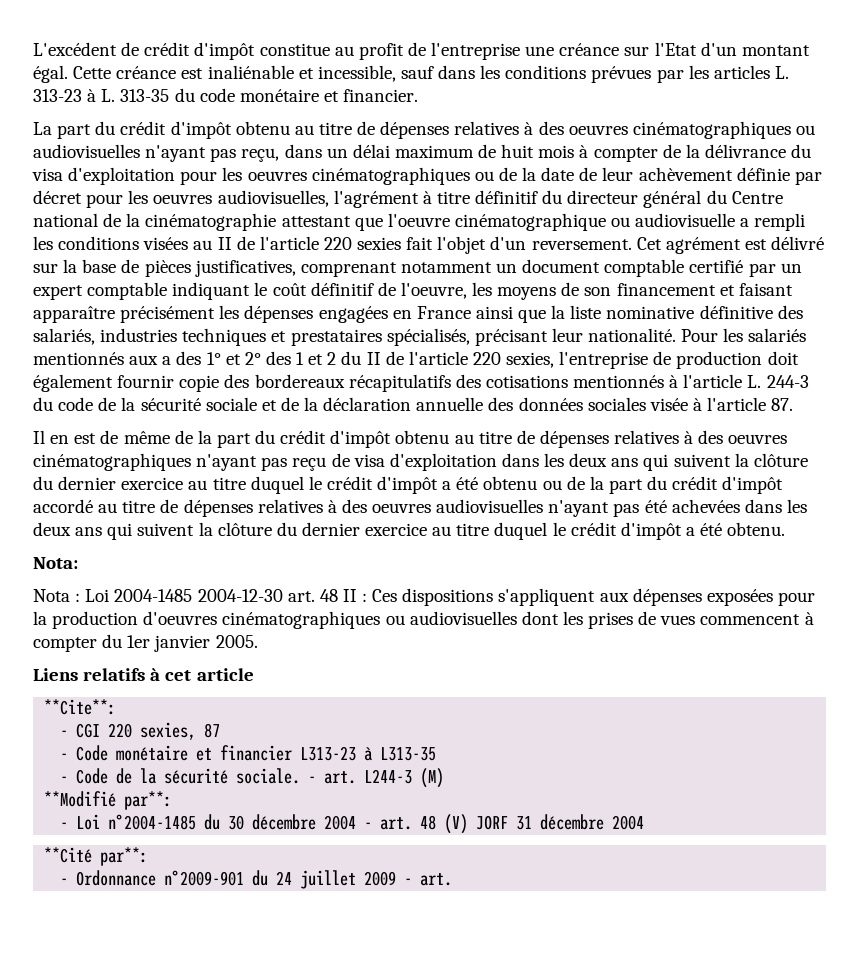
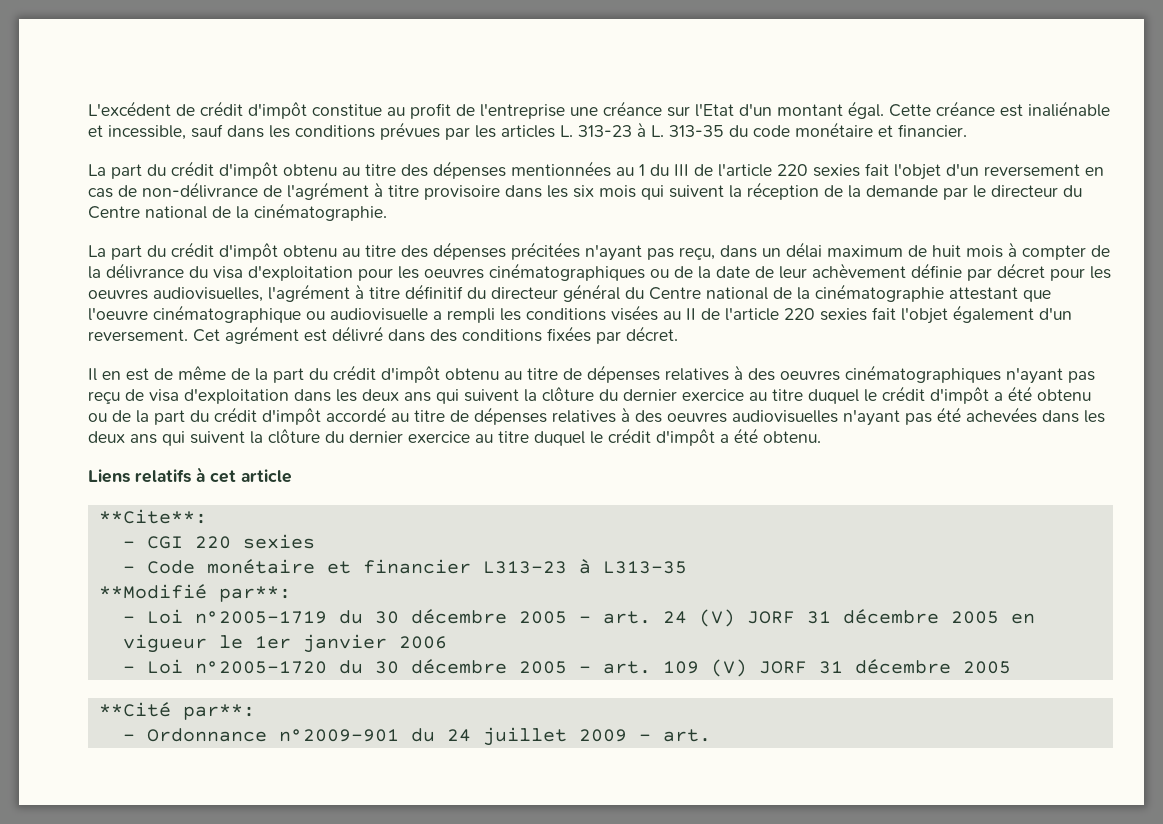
- La part du crédit d'impôt obtenu au titre de dépenses relatives à des oeuvres cinématographiques ou audiovisuelles n'ayant pas reçu, dans un délai maximum de huit mois à compter de la délivrance du visa d'exploitation pour les oeuvres cinématographiques ou de la date de leur achèvement définie par décret pour les oeuvres audiovisuelles, l'agrément à titre définitif du directeur général du Centre national de la cinématographie attestant que l'oeuvre cinématographique ou audiovisuelle a rempli les conditions visées au II de l'article 220 sexies fait l'objet d'un reversement.
+ La part du crédit d'impôt obtenu au titre des dépenses mentionnées au 1 du III de l'article 220 sexies fait l'objet d'un reversement en cas de non-délivrance de l'agrément à titre provisoire dans les six mois qui suivent la réception de la demande par le directeur du Centre national de la cinématographie.
+ La part du crédit d'impôt obtenu au titre des dépenses précitées n'ayant pas reçu, dans un délai maximum de huit mois à compter de la délivrance du visa d'exploitation pour les oeuvres cinématographiques ou de la date de leur achèvement définie par décret pour les oeuvres audiovisuelles, l'agrément à titre définitif du directeur général du Centre national de la cinématographie attestant que l'oeuvre cinématographique ou audiovisuelle a rempli les conditions visées au II de l'article 220 sexies fait l'objet également d'un reversement.
- Cet agrément est délivré sur la base de pièces justificatives, comprenant notamment un document comptable certifié par un expert comptable indiquant le coût définitif de l'oeuvre, les moyens de son financement et faisant apparaître précisément les dépenses engagées en France ainsi que la liste nominative définitive des salariés, industries techniques et prestataires spécialisés, précisant leur nationalité. Pour les salariés mentionnés aux a des 1° et 2° des 1 et 2 du II de l'article 220 sexies, l'entreprise de production doit également fournir copie des bordereaux récapitulatifs des cotisations mentionnés à l'article L. 244-3 du code de la sécurité sociale et de la déclaration annuelle des données sociales visée à l'article 87.
+ Cet agrément est délivré dans des conditions fixées par décret.
- Nota:
- Nota : Loi 2004-1485 2004-12-30 art. 48 II : Ces dispositions s'appliquent aux dépenses exposées pour la production d'oeuvres cinématographiques ou audiovisuelles dont les prises de vues commencent à compter du 1er janvier 2005.
- - CGI 220 sexies, 87
+ - CGI 220 sexies
- - Code de la sécurité sociale. - art. L244-3 (M)
- - Loi n°2004-1485 du 30 décembre 2004 - art. 48 (V) JORF 31 décembre 2004
+ - Loi n°2005-1719 du 30 décembre 2005 - art. 24 (V) JORF 31 décembre 2005 en vigueur le 1er janvier 2006
+ - Loi n°2005-1720 du 30 décembre 2005 - art. 109 (V) JORF 31 décembre 2005

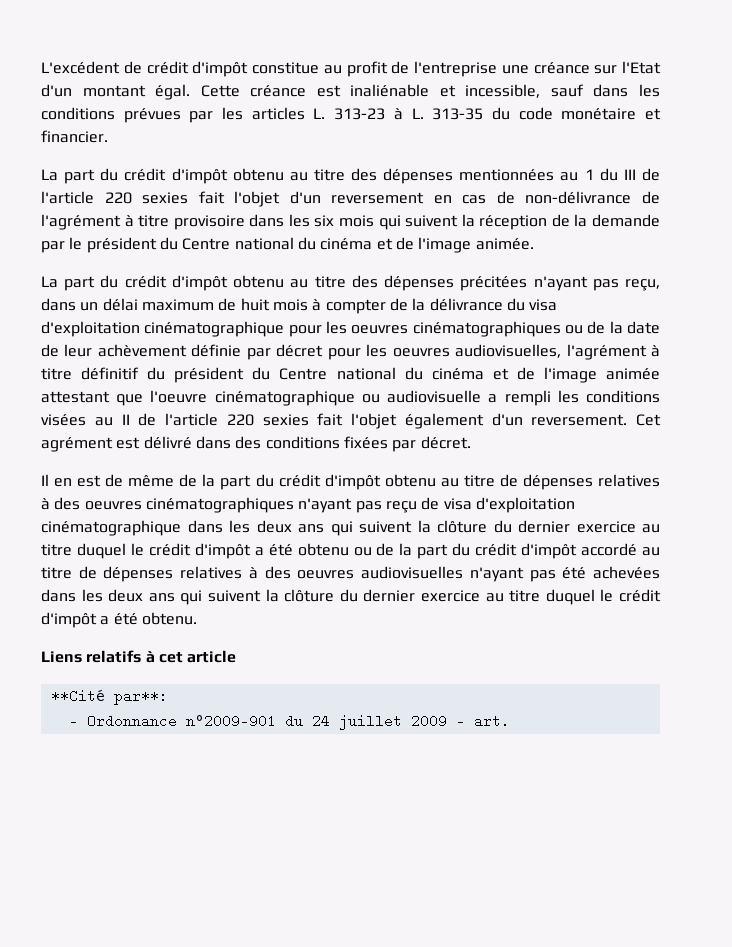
- La part du crédit d'impôt obtenu au titre des dépenses mentionnées au 1 du III de l'article 220 sexies fait l'objet d'un reversement en cas de non-délivrance de l'agrément à titre provisoire dans les six mois qui suivent la réception de la demande par le directeur du Centre national de la cinématographie.
+ La part du crédit d'impôt obtenu au titre des dépenses mentionnées au 1 du III de l'article 220 sexies fait l'objet d'un reversement en cas de non-délivrance de l'agrément à titre provisoire dans les six mois qui suivent la réception de la demande par le président du Centre national du cinéma et de l'image animée.
- La part du crédit d'impôt obtenu au titre des dépenses précitées n'ayant pas reçu, dans un délai maximum de huit mois à compter de la délivrance du visa d'exploitation pour les oeuvres cinématographiques ou de la date de leur achèvement définie par décret pour les oeuvres audiovisuelles, l'agrément à titre définitif du directeur général du Centre national de la cinématographie attestant que l'oeuvre cinématographique ou audiovisuelle a rempli les conditions visées au II de l'article 220 sexies fait l'objet également d'un reversement.
+ La part du crédit d'impôt obtenu au titre des dépenses précitées n'ayant pas reçu, dans un délai maximum de huit mois à compter de la délivrance du visa d'exploitation cinématographique pour les oeuvres cinématographiques ou de la date de leur achèvement définie par décret pour les oeuvres audiovisuelles, l'agrément à titre définitif du président du Centre national du cinéma et de l'image animée attestant que l'oeuvre cinématographique ou audiovisuelle a rempli les conditions visées au II de l'article 220 sexies fait l'objet également d'un reversement.
- Il en est de même de la part du crédit d'impôt obtenu au titre de dépenses relatives à des oeuvres cinématographiques n'ayant pas reçu de visa d'exploitation dans les deux ans qui suivent la clôture du dernier exercice au titre duquel le crédit d'impôt a été obtenu ou de la part du crédit d'impôt accordé au titre de dépenses relatives à des oeuvres audiovisuelles n'ayant pas été achevées dans les deux ans qui suivent la clôture du dernier exercice au titre duquel le crédit d'impôt a été obtenu.
+ Il en est de même de la part du crédit d'impôt obtenu au titre de dépenses relatives à des oeuvres cinématographiques n'ayant pas reçu de visa d'exploitation cinématographique dans les deux ans qui suivent la clôture du dernier exercice au titre duquel le crédit d'impôt a été obtenu ou de la part du crédit d'impôt accordé au titre de dépenses relatives à des oeuvres audiovisuelles n'ayant pas été achevées dans les deux ans qui suivent la clôture du dernier exercice au titre duquel le crédit d'impôt a été obtenu.
- **Cite**:
- - CGI 220 sexies
- - Code monétaire et financier L313-23 à L313-35
- **Modifié par**:
- - Loi n°2005-1719 du 30 décembre 2005 - art. 24 (V) JORF 31 décembre 2005 en vigueur le 1er janvier 2006
- - Loi n°2005-1720 du 30 décembre 2005 - art. 109 (V) JORF 31 décembre 2005

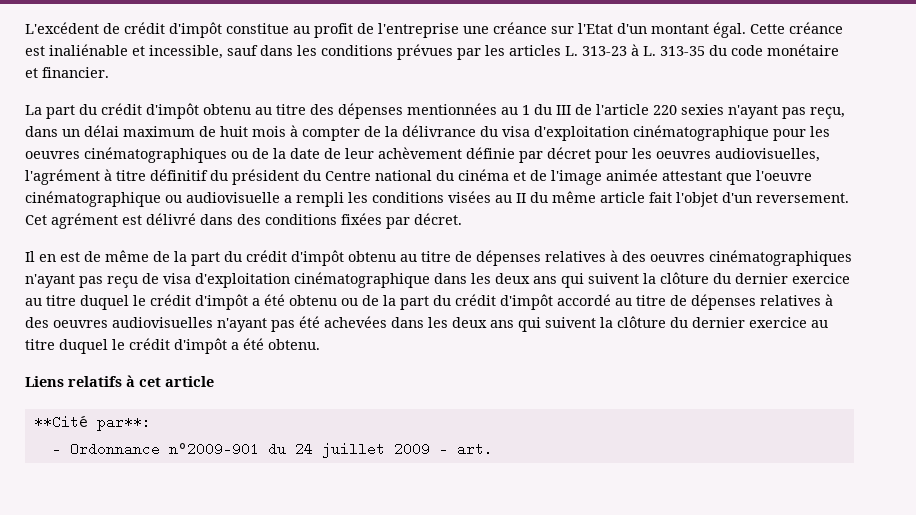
- La part du crédit d'impôt obtenu au titre des dépenses mentionnées au 1 du III de l'article 220 sexies fait l'objet d'un reversement en cas de non-délivrance de l'agrément à titre provisoire dans les six mois qui suivent la réception de la demande par le président du Centre national du cinéma et de l'image animée.
- La part du crédit d'impôt obtenu au titre des dépenses précitées n'ayant pas reçu, dans un délai maximum de huit mois à compter de la délivrance du visa d'exploitation cinématographique pour les oeuvres cinématographiques ou de la date de leur achèvement définie par décret pour les oeuvres audiovisuelles, l'agrément à titre définitif du président du Centre national du cinéma et de l'image animée attestant que l'oeuvre cinématographique ou audiovisuelle a rempli les conditions visées au II de l'article 220 sexies fait l'objet également d'un reversement.
+ La part du crédit d'impôt obtenu au titre des dépenses mentionnées au 1 du III de l'article 220 sexies n'ayant pas reçu, dans un délai maximum de huit mois à compter de la délivrance du visa d'exploitation cinématographique pour les oeuvres cinématographiques ou de la date de leur achèvement définie par décret pour les oeuvres audiovisuelles, l'agrément à titre définitif du président du Centre national du cinéma et de l'image animée attestant que l'oeuvre cinématographique ou audiovisuelle a rempli les conditions visées au II du même article fait l'objet d'un reversement.

